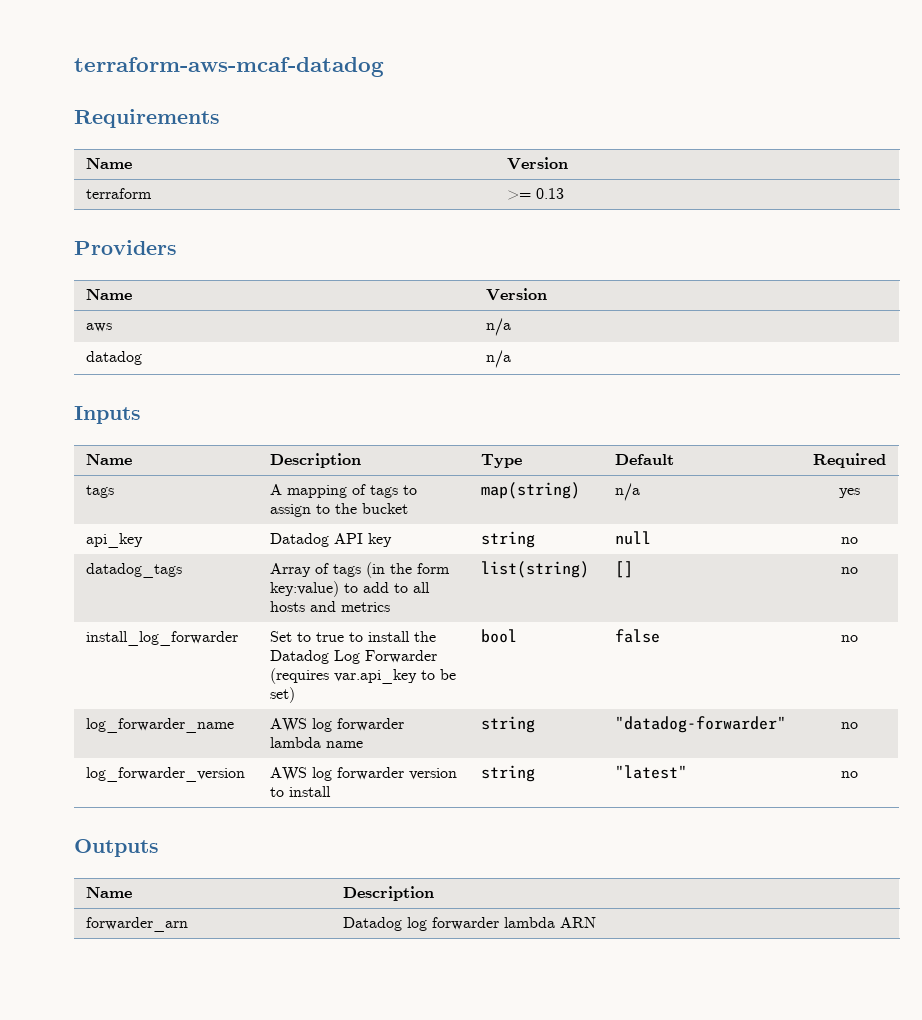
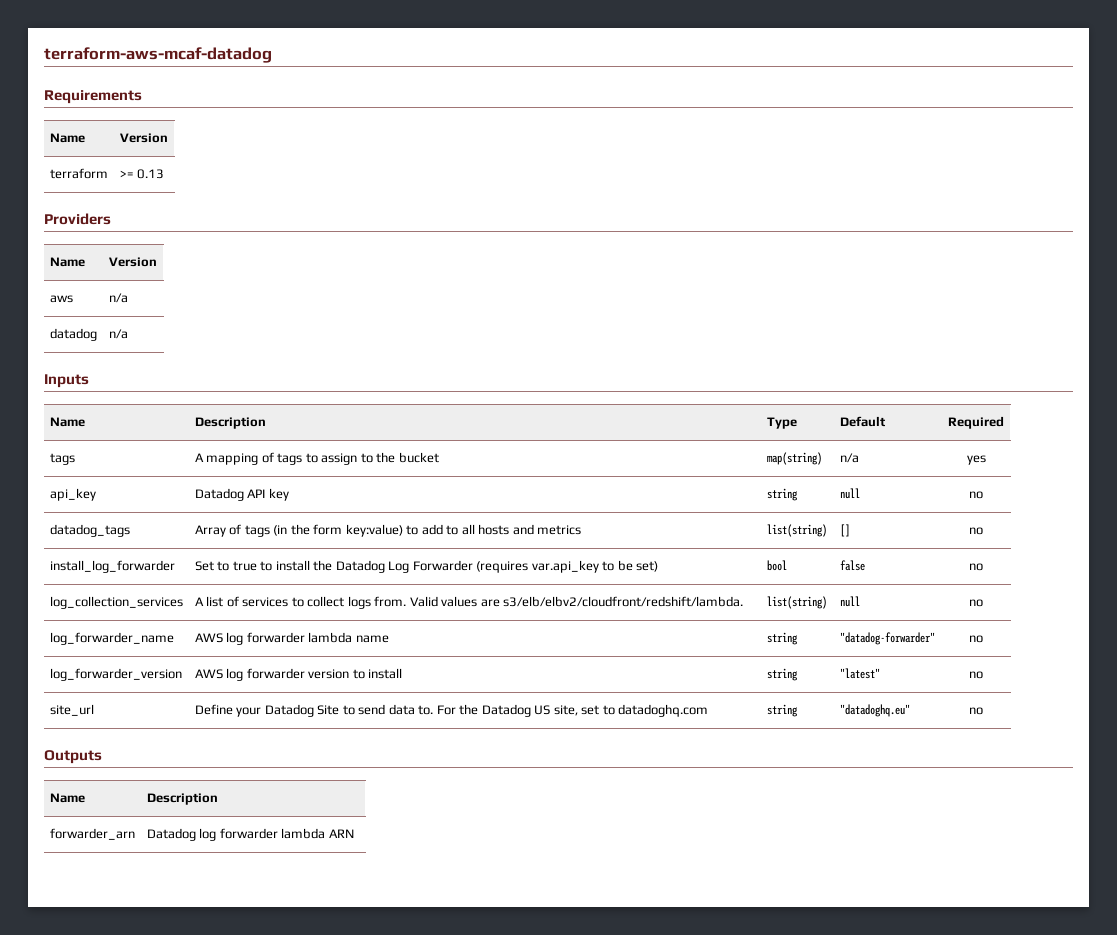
+ log_collection_services | A list of services to collect logs from. Valid values are s3/elb/elbv2/cloudfront/redshift/lambda. | list(string) | null | no
+ site_url | Define your Datadog Site to send data to. For the Datadog US site, set to datadoghq.com | string | "datadoghq.eu" | no

